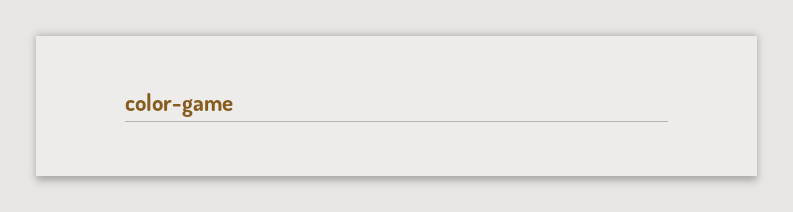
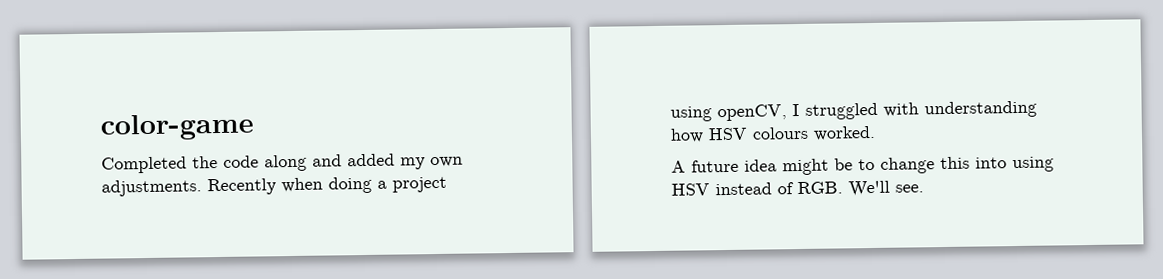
+ Completed the code along and added my own adjustments. Recently when doing a project using openCV, I struggled with understanding how HSV colours worked.
+ A future idea might be to change this into using HSV instead of RGB. We'll see.

